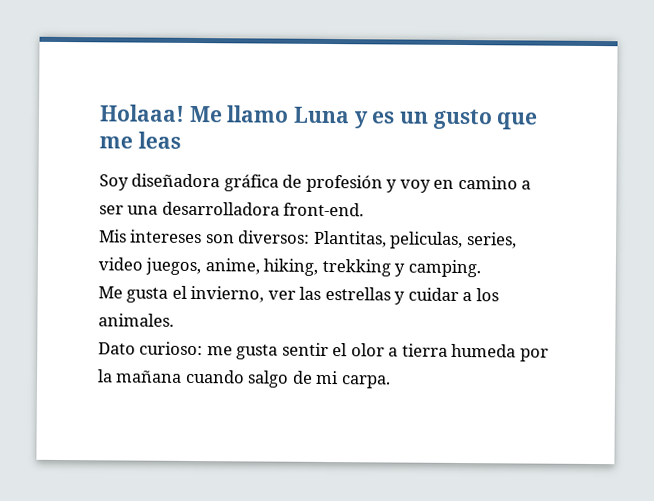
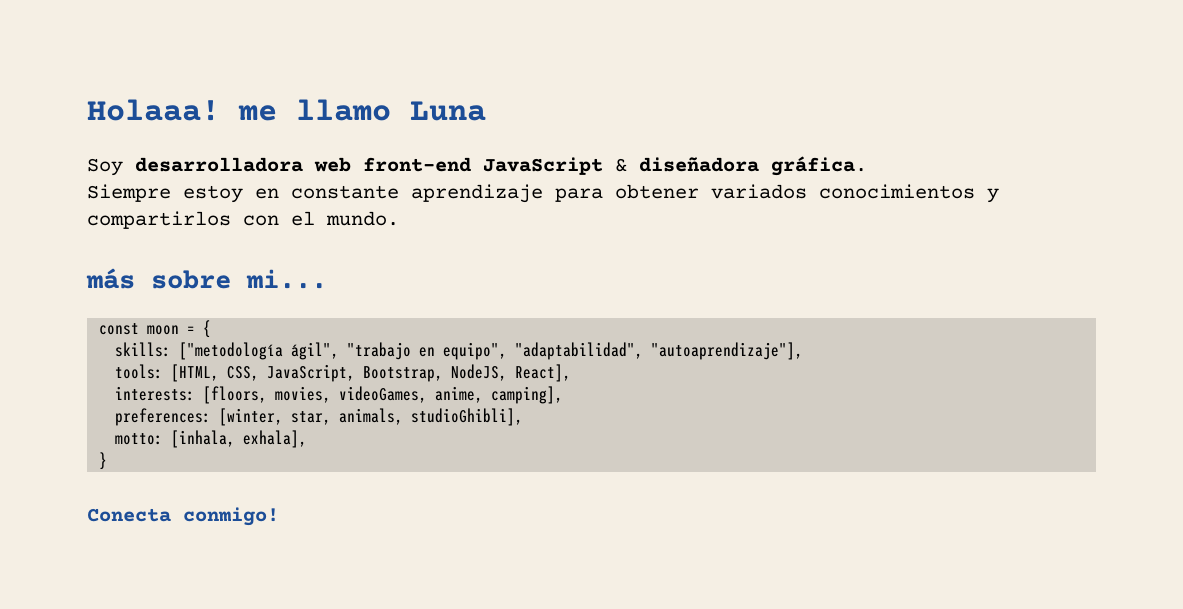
- Holaaa! Me llamo Luna y es un gusto que me leas
- Soy diseñadora gráfica de profesión y voy en camino a ser una desarrolladora front-end.
- Mis intereses son diversos: Plantitas, peliculas, series, video juegos, anime, hiking, trekking y camping.
- Me gusta el invierno, ver las estrellas y cuidar a los animales.
- Dato curioso: me gusta sentir el olor a tierra humeda por la mañana cuando salgo de mi carpa.
+ Holaaa! me llamo Luna
+ Soy desarrolladora web front-end JavaScript & diseñadora gráfica.
+ Siempre estoy en constante aprendizaje para obtener variados conocimientos y compartirlos con el mundo.
+ más sobre mi...
+ const moon = {
+ skills: ["metodología ágil", "trabajo en equipo", "adaptabilidad", "autoaprendizaje"],
+ tools: [HTML, CSS, JavaScript, Bootstrap, NodeJS, React],
+ interests: [floors, movies, videoGames, anime, camping],
+ preferences: [winter, star, animals, studioGhibli],
+ motto: [inhala, exhala],
+ }
+ Conecta conmigo!

